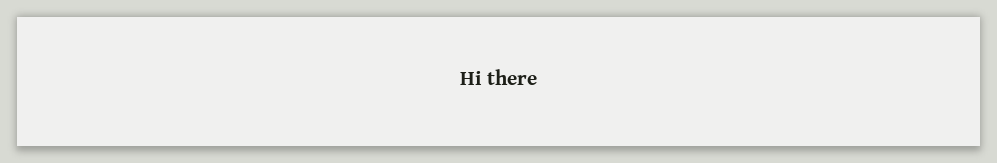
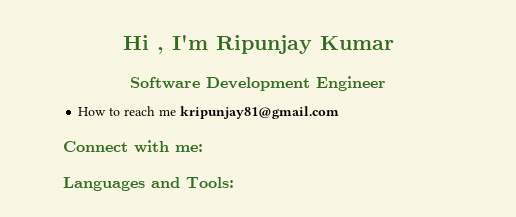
- Hi there
+ Hi , I'm Ripunjay Kumar
+ Software Development Engineer
+ How to reach me kripunjay81@gmail.com
+ Connect with me:
+ Languages and Tools:

